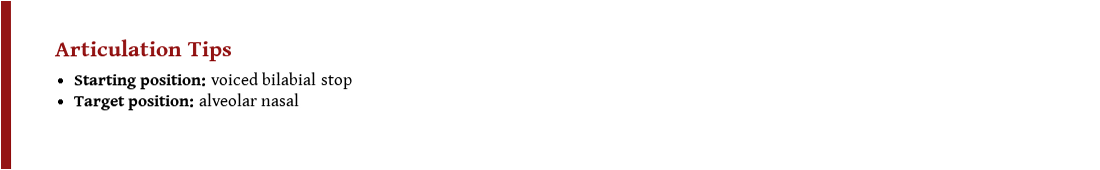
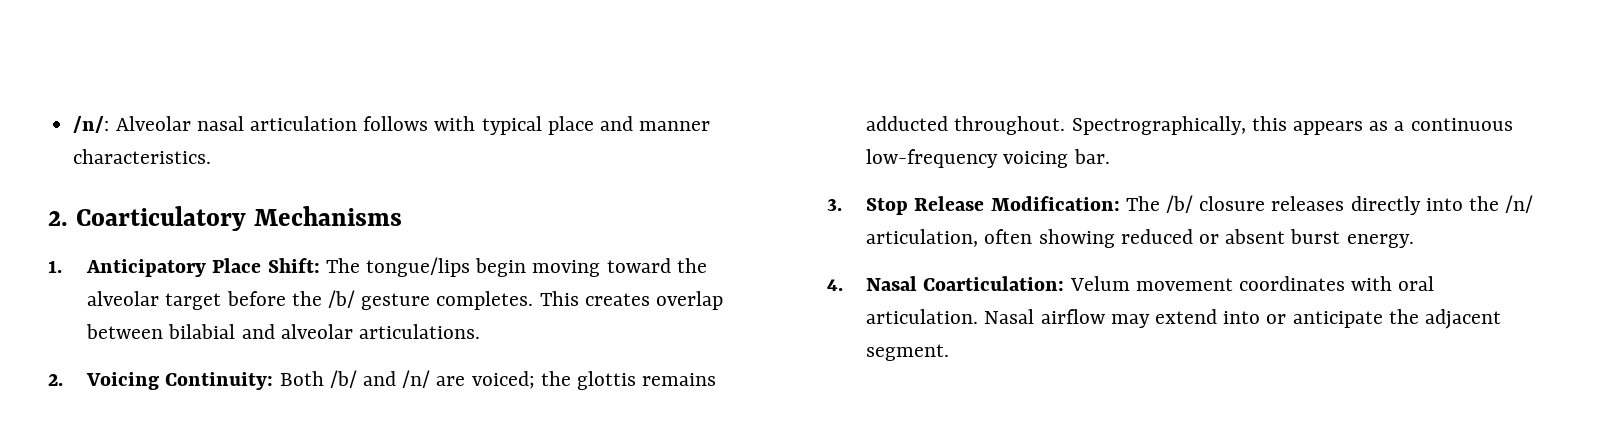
- Articulation Tips
- Starting position: voiced bilabial stop
- Target position: alveolar nasal
+ /n/: Alveolar nasal articulation follows with typical place and manner characteristics.
+ 2. Coarticulatory Mechanisms
+ 1. Anticipatory Place Shift: The tongue/lips begin moving toward the alveolar target before the /b/ gesture completes. This creates overlap between bilabial and alveolar articulations.
+ 2. Voicing Continuity: Both /b/ and /n/ are voiced; the glottis remains adducted throughout. Spectrographically, this appears as a continuous low-frequency voicing bar.
+ 3. Stop Release Modification: The /b/ closure releases directly into the /n/ articulation, often showing reduced or absent burst energy.
+ 4. Nasal Coarticulation: Velum movement coordinates with oral articulation. Nasal airflow may extend into or anticipate the adjacent segment.

